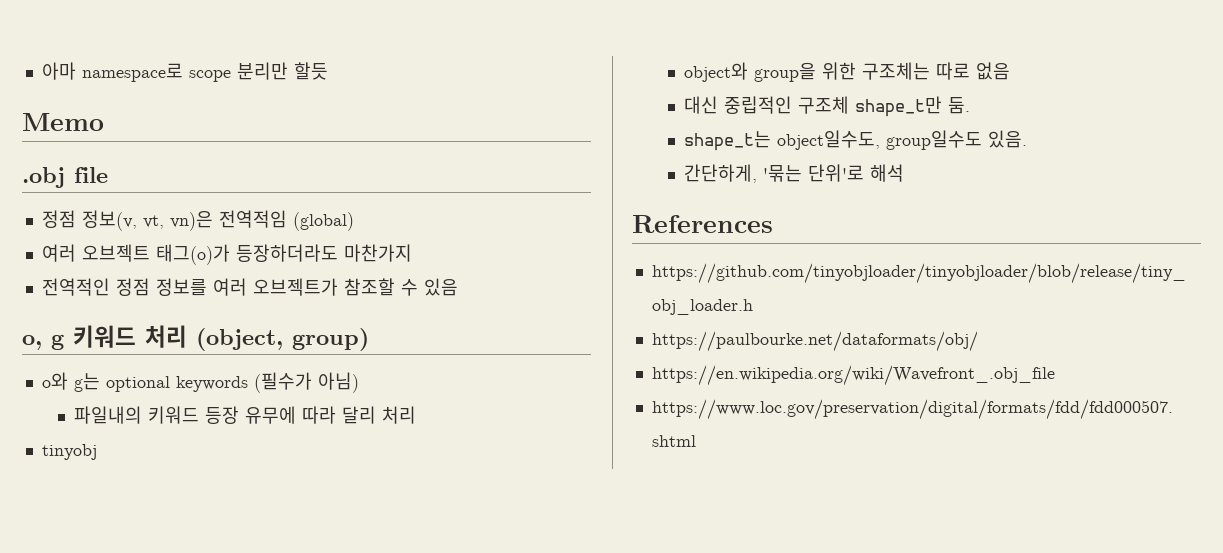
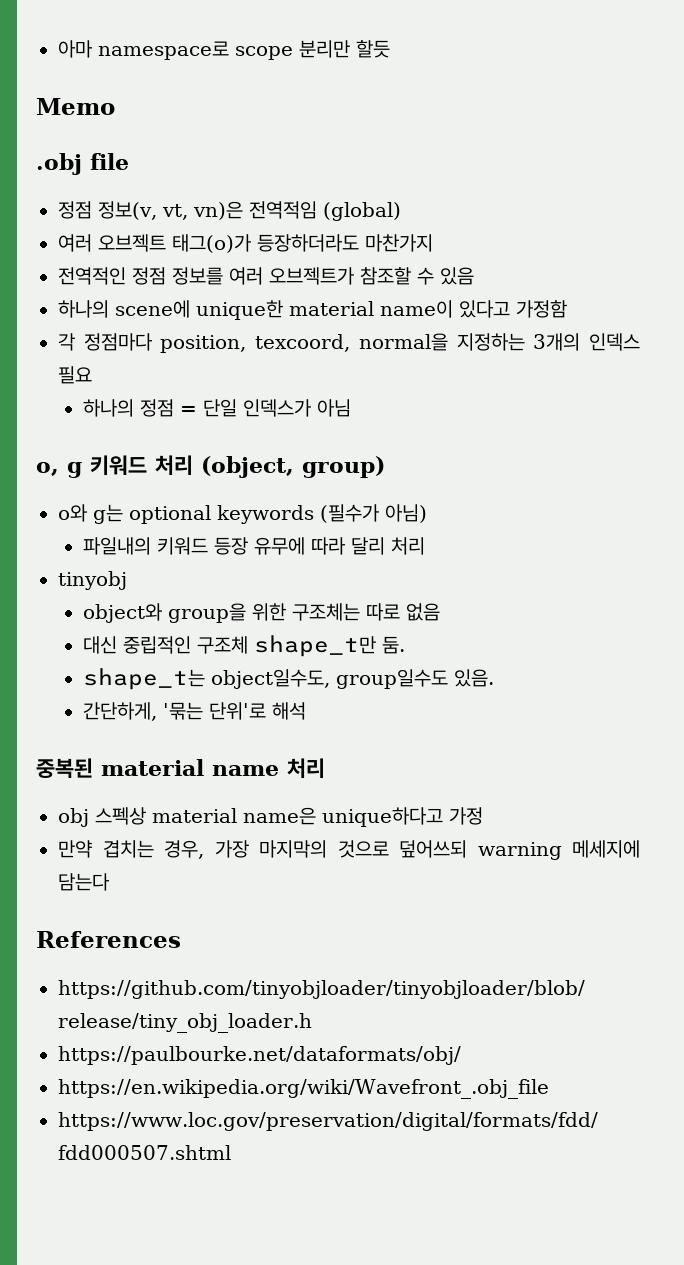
+ 하나의 scene에 unique한 material name이 있다고 가정함
+ 각 정점마다 position, texcoord, normal을 지정하는 3개의 인덱스 필요
+ 하나의 정점 = 단일 인덱스가 아님
+ 중복된 material name 처리
+ obj 스펙상 material name은 unique하다고 가정
+ 만약 겹치는 경우, 가장 마지막의 것으로 덮어쓰되 warning 메세지에 담는다

